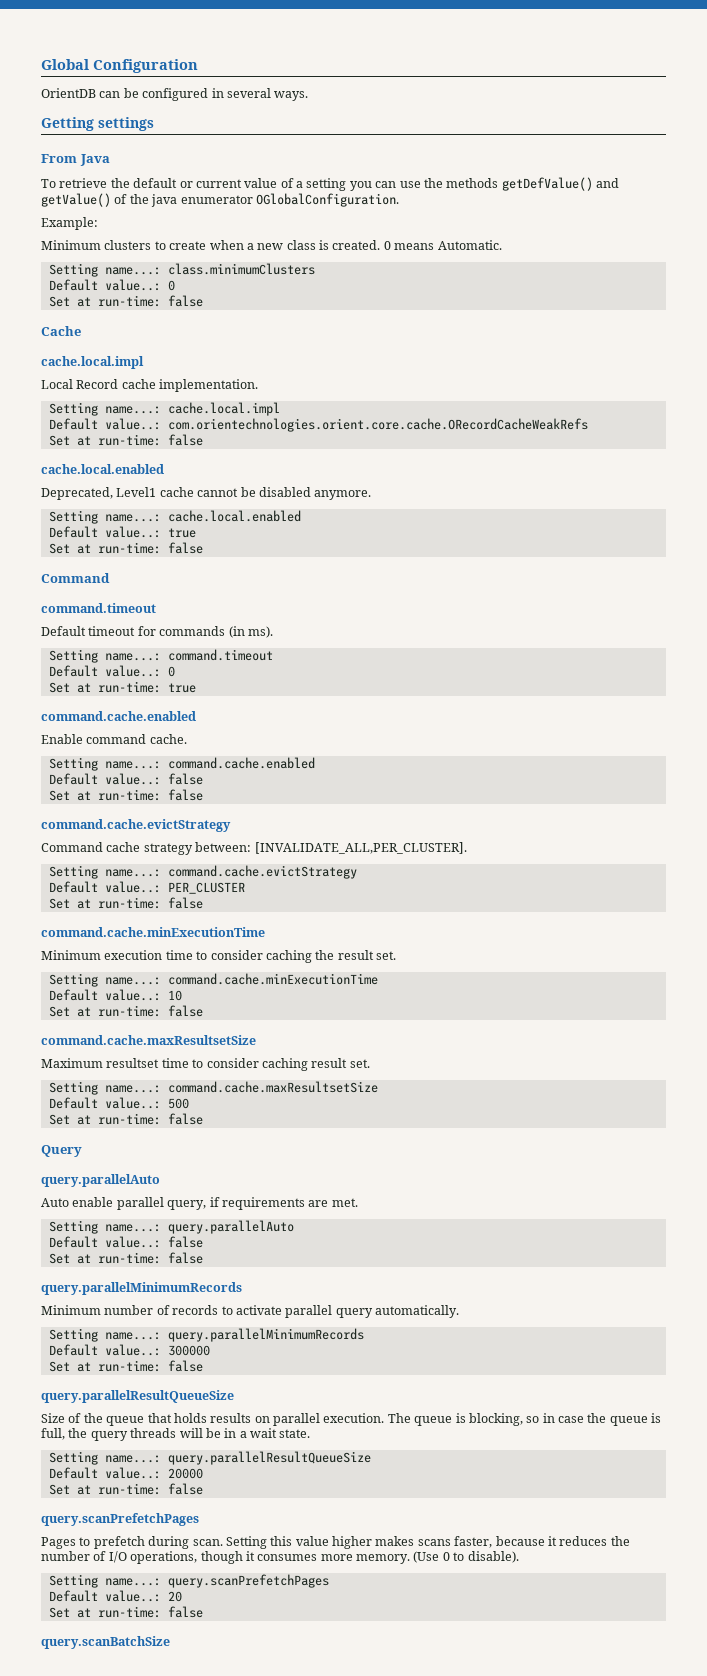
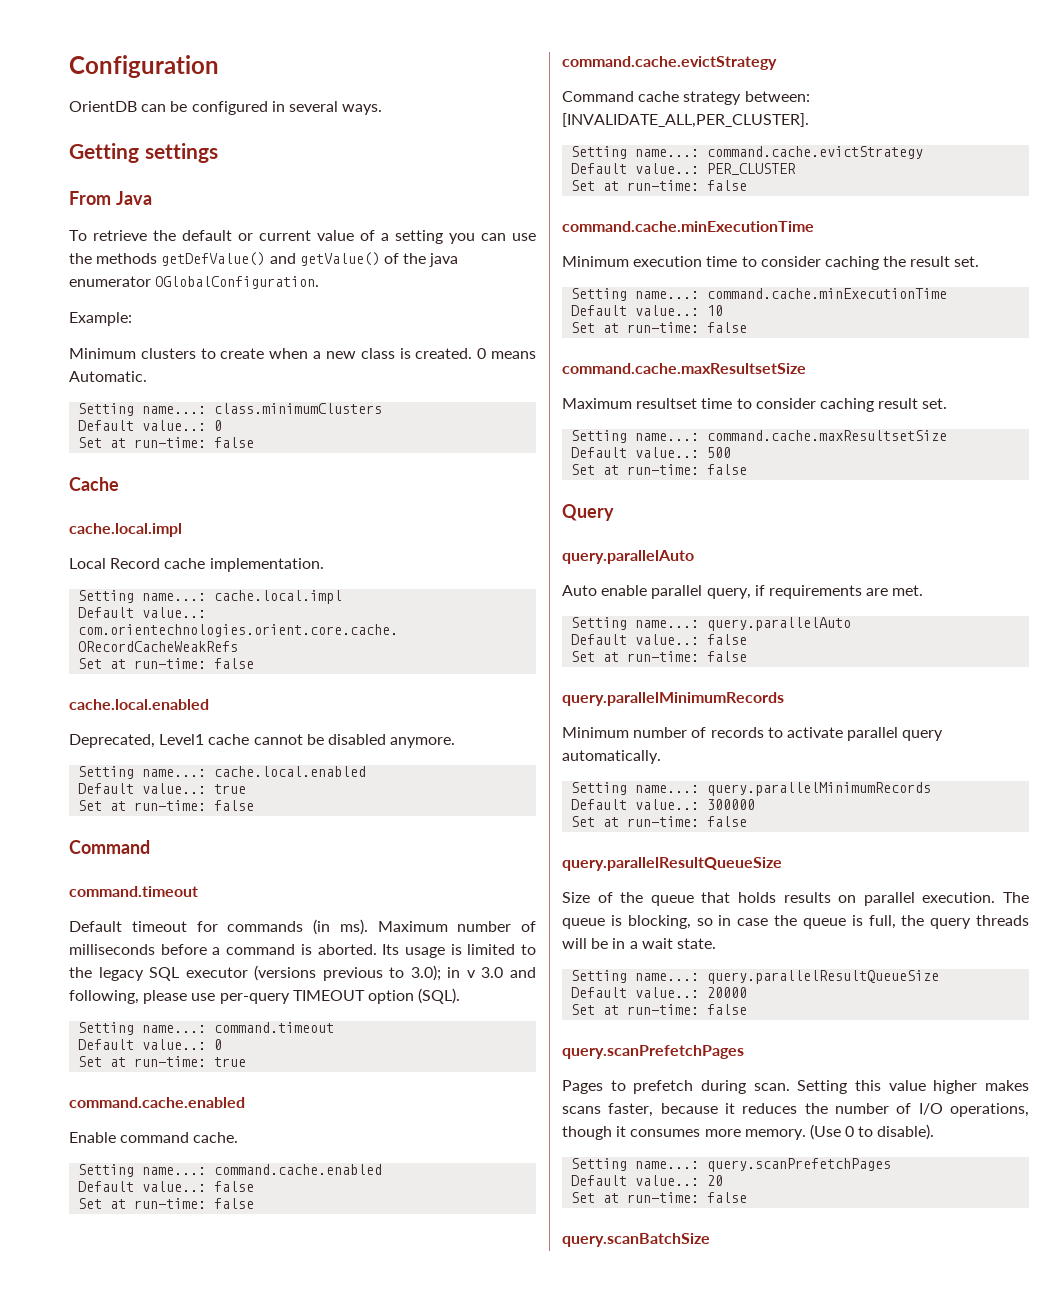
- Global Configuration
+ Configuration
+ Maximum number of milliseconds before a command is aborted. Its usage is limited to the legacy SQL executor (versions previous to 3.0); in v 3.0 and following, please use per-query TIMEOUT option (SQL).

